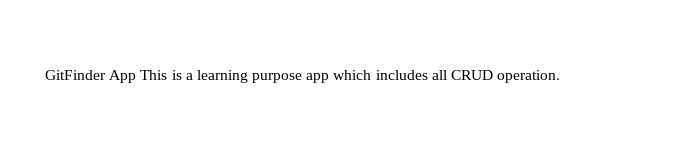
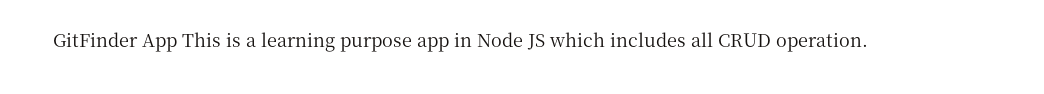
- GitFinder App This is a learning purpose app which includes all CRUD operation.
+ GitFinder App This is a learning purpose app in Node JS which includes all CRUD operation.

